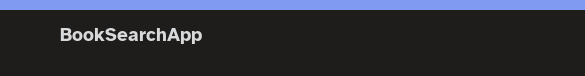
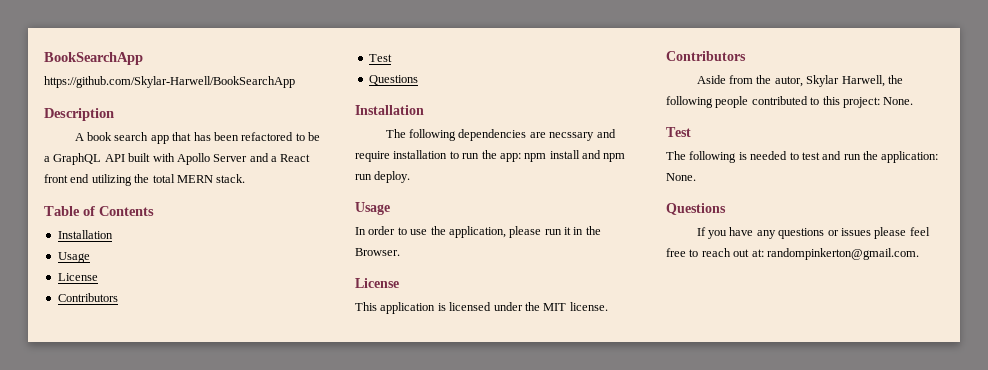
+ https://github.com/Skylar-Harwell/BookSearchApp
+ Description
+ A book search app that has been refactored to be a GraphQL API built with Apollo Server and a React front end utilizing the total MERN stack.
+ Table of Contents
+ Installation
+ Usage
+ License
+ Contributors
+ Test
+ Questions
+ Installation
+ The following dependencies are necssary and require installation to run the app: npm install and npm run deploy.
+ Usage
+ In order to use the application, please run it in the Browser.
+ License
+ This application is licensed under the MIT license.
+ Contributors
+ Aside from the autor, Skylar Harwell, the following people contributed to this project: None.
+ Test
+ The following is needed to test and run the application: None.
+ Questions
+ If you have any questions or issues please feel free to reach out at: randompinkerton@gmail.com.

